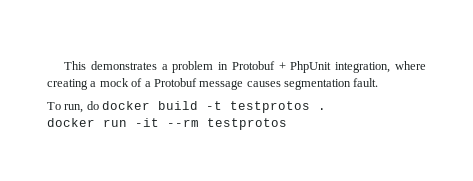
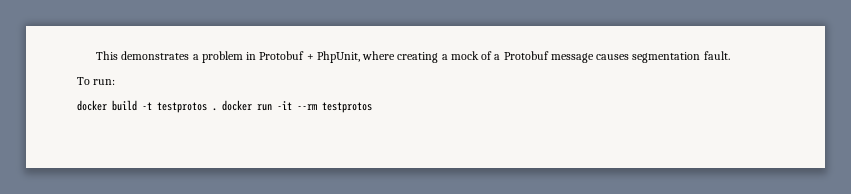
- This demonstrates a problem in Protobuf + PhpUnit integration, where creating a mock of a Protobuf message causes segmentation fault.
+ This demonstrates a problem in Protobuf + PhpUnit, where creating a mock of a Protobuf message causes segmentation fault.
- To run, do docker build -t testprotos .
- docker run -it --rm testprotos
+ To run:
+ docker build -t testprotos . docker run -it --rm testprotos

